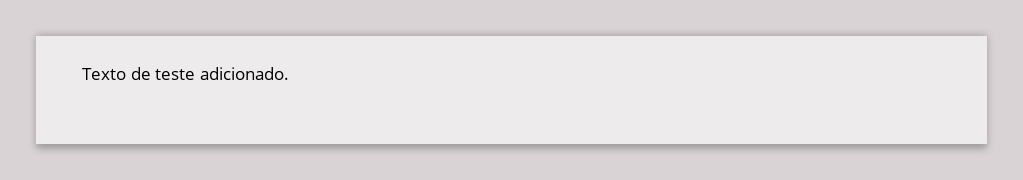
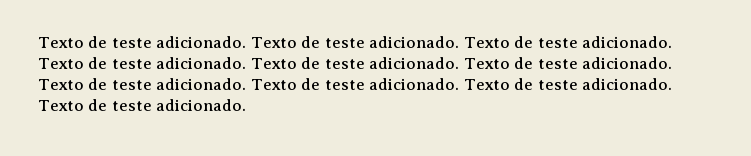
- Texto de teste adicionado.
+ Texto de teste adicionado. Texto de teste adicionado. Texto de teste adicionado. Texto de teste adicionado. Texto de teste adicionado. Texto de teste adicionado. Texto de teste adicionado. Texto de teste adicionado. Texto de teste adicionado. Texto de teste adicionado.

